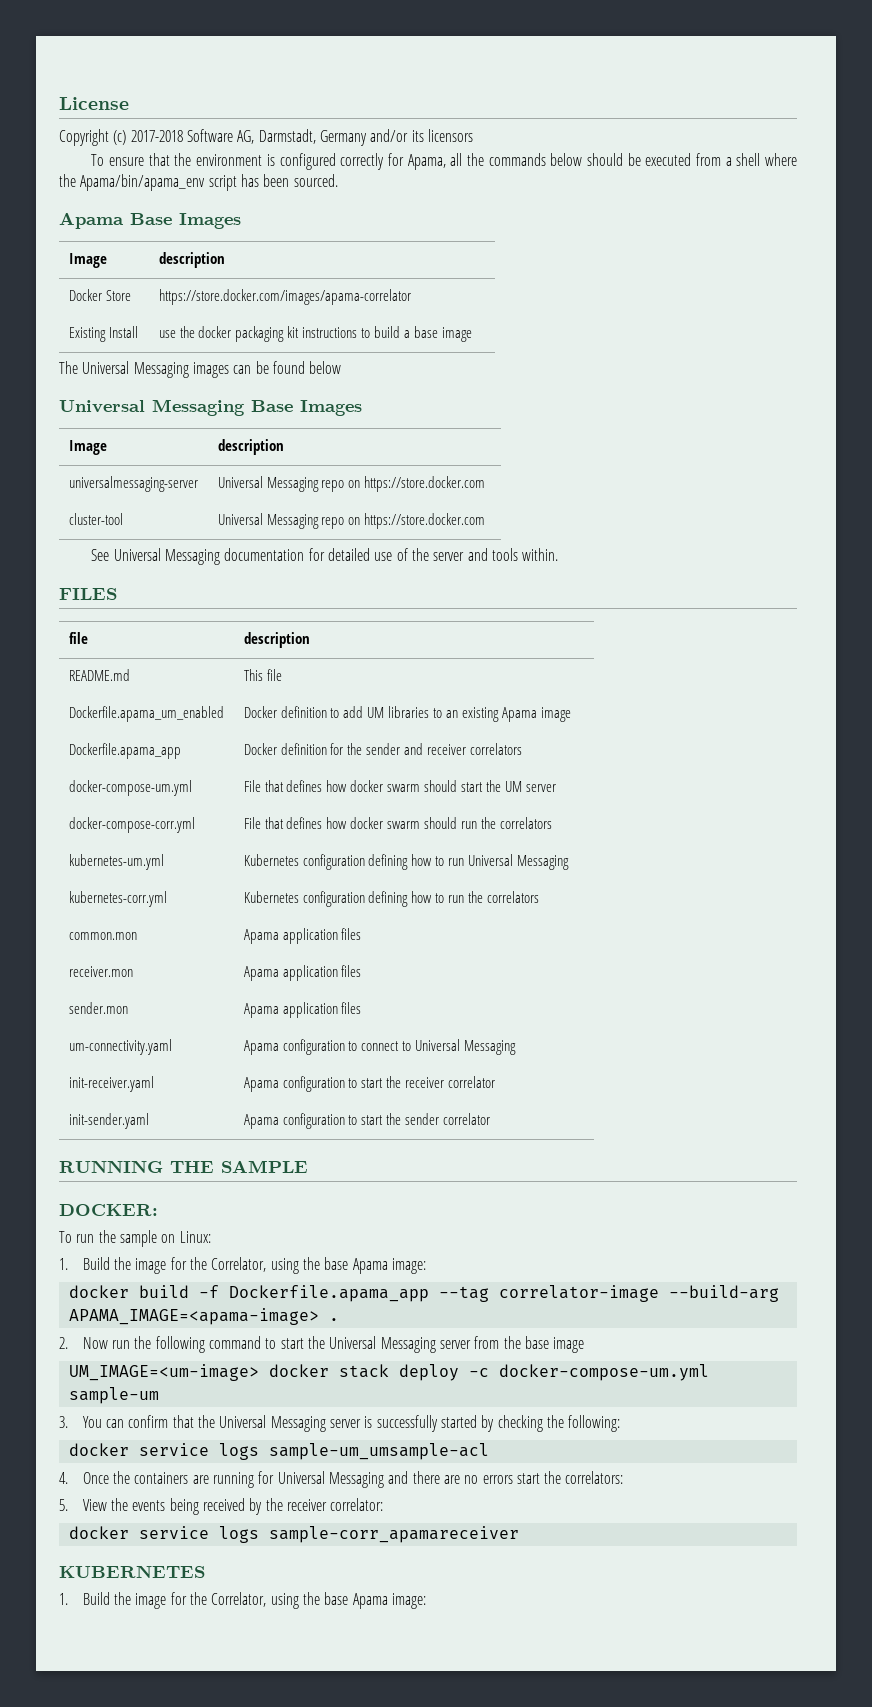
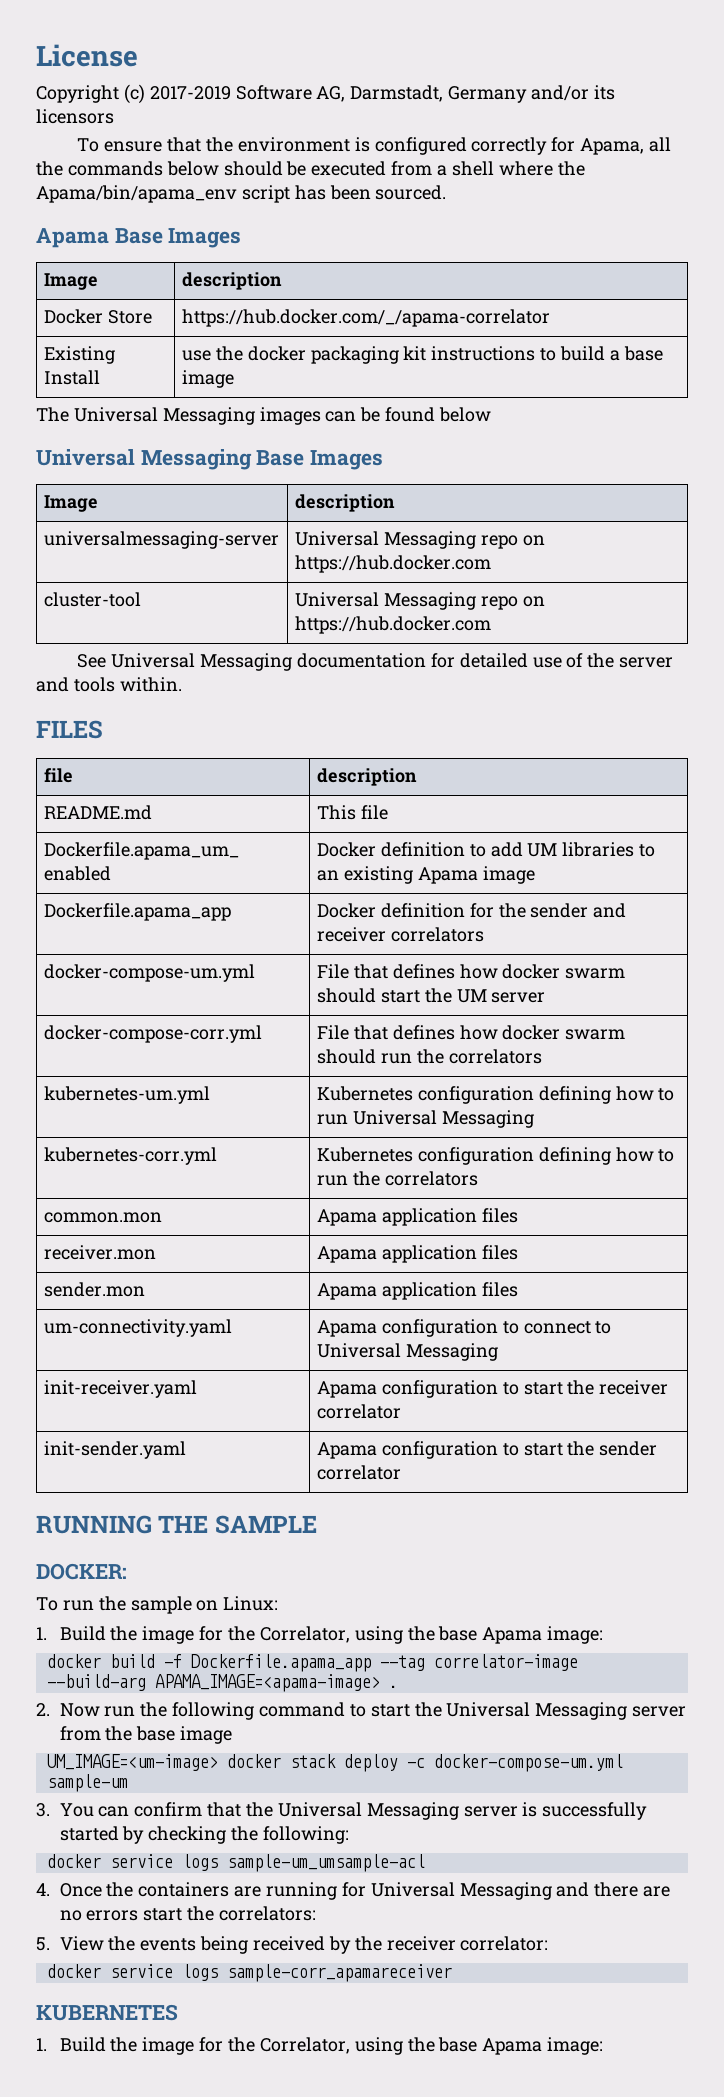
- Copyright (c) 2017-2018 Software AG, Darmstadt, Germany and/or its licensors
+ Copyright (c) 2017-2019 Software AG, Darmstadt, Germany and/or its licensors
- Docker Store | https://store.docker.com/images/apama-correlator
+ Docker Store | https://hub.docker.com/_/apama-correlator
- universalmessaging-server | Universal Messaging repo on https://store.docker.com
+ universalmessaging-server | Universal Messaging repo on https://hub.docker.com
- cluster-tool | Universal Messaging repo on https://store.docker.com
+ cluster-tool | Universal Messaging repo on https://hub.docker.com

